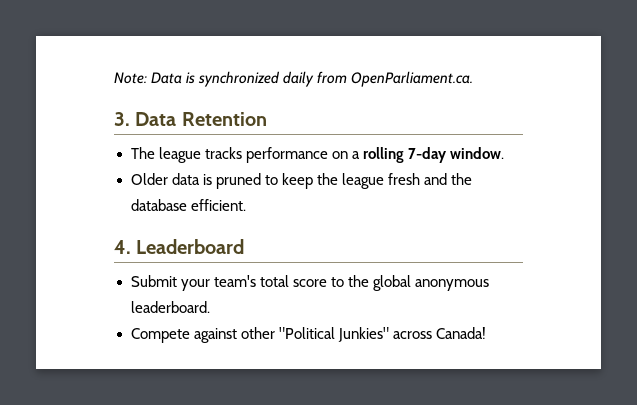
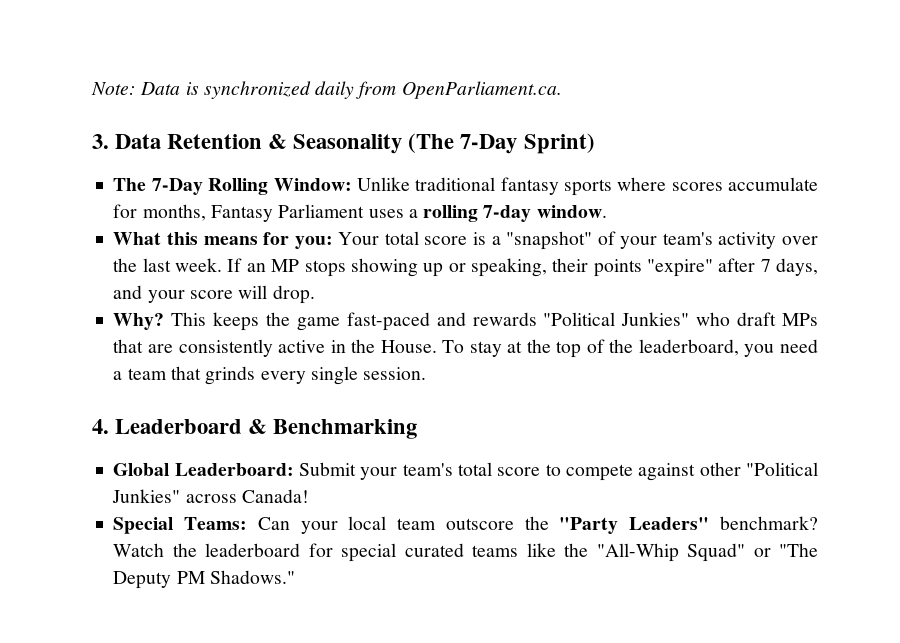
- 3. Data Retention
- The league tracks performance on a rolling 7-day window.
- Older data is pruned to keep the league fresh and the database efficient.
- 4. Leaderboard
- Submit your team's total score to the global anonymous leaderboard.
- Compete against other "Political Junkies" across Canada!
+ 3. Data Retention & Seasonality (The 7-Day Sprint)
+ The 7-Day Rolling Window: Unlike traditional fantasy sports where scores accumulate for months, Fantasy Parliament uses a rolling 7-day window.
+ What this means for you: Your total score is a "snapshot" of your team's activity over the last week. If an MP stops showing up or speaking, their points "expire" after 7 days, and your score will drop.
+ Why? This keeps the game fast-paced and rewards "Political Junkies" who draft MPs that are consistently active in the House. To stay at the top of the leaderboard, you need a team that grinds every single session.
+ 4. Leaderboard & Benchmarking
+ Global Leaderboard: Submit your team's total score to compete against other "Political Junkies" across Canada!
+ Special Teams: Can your local team outscore the "Party Leaders" benchmark? Watch the leaderboard for special curated teams like the "All-Whip Squad" or "The Deputy PM Shadows."

